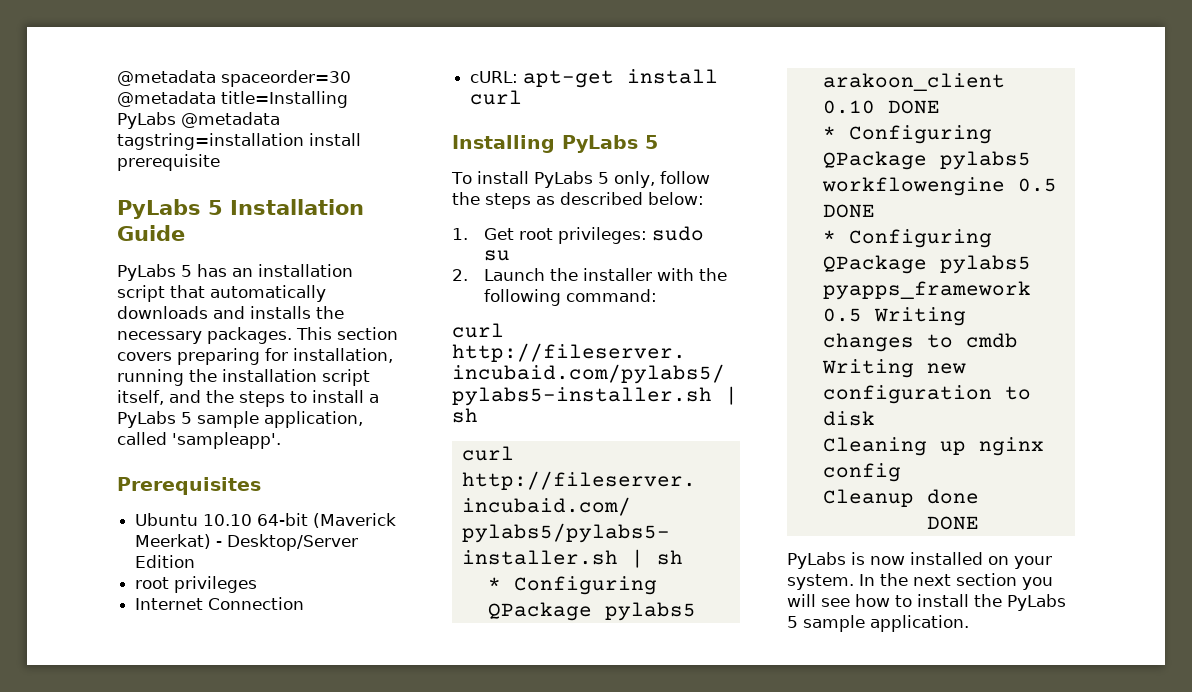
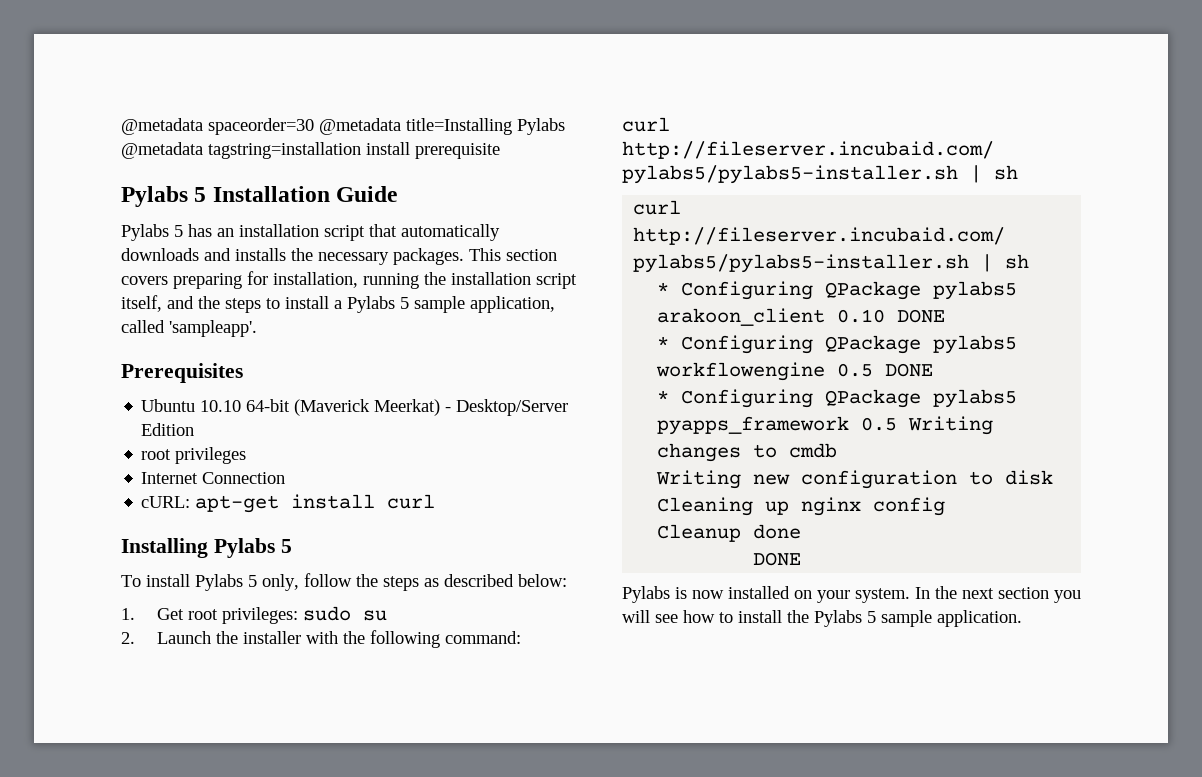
- @metadata spaceorder=30 @metadata title=Installing PyLabs @metadata tagstring=installation install prerequisite
+ @metadata spaceorder=30 @metadata title=Installing Pylabs @metadata tagstring=installation install prerequisite
- PyLabs 5 Installation Guide
+ Pylabs 5 Installation Guide
- PyLabs 5 has an installation script that automatically downloads and installs the necessary packages.
+ Pylabs 5 has an installation script that automatically downloads and installs the necessary packages.
- This section covers preparing for installation, running the installation script itself, and the steps to install a PyLabs 5 sample application, called 'sampleapp'.
+ This section covers preparing for installation, running the installation script itself, and the steps to install a Pylabs 5 sample application, called 'sampleapp'.
- Installing PyLabs 5
+ Installing Pylabs 5
- To install PyLabs 5 only, follow the steps as described below:
+ To install Pylabs 5 only, follow the steps as described below:
- PyLabs is now installed on your system.
+ Pylabs is now installed on your system.
- In the next section you will see how to install the PyLabs 5 sample application.
+ In the next section you will see how to install the Pylabs 5 sample application.

